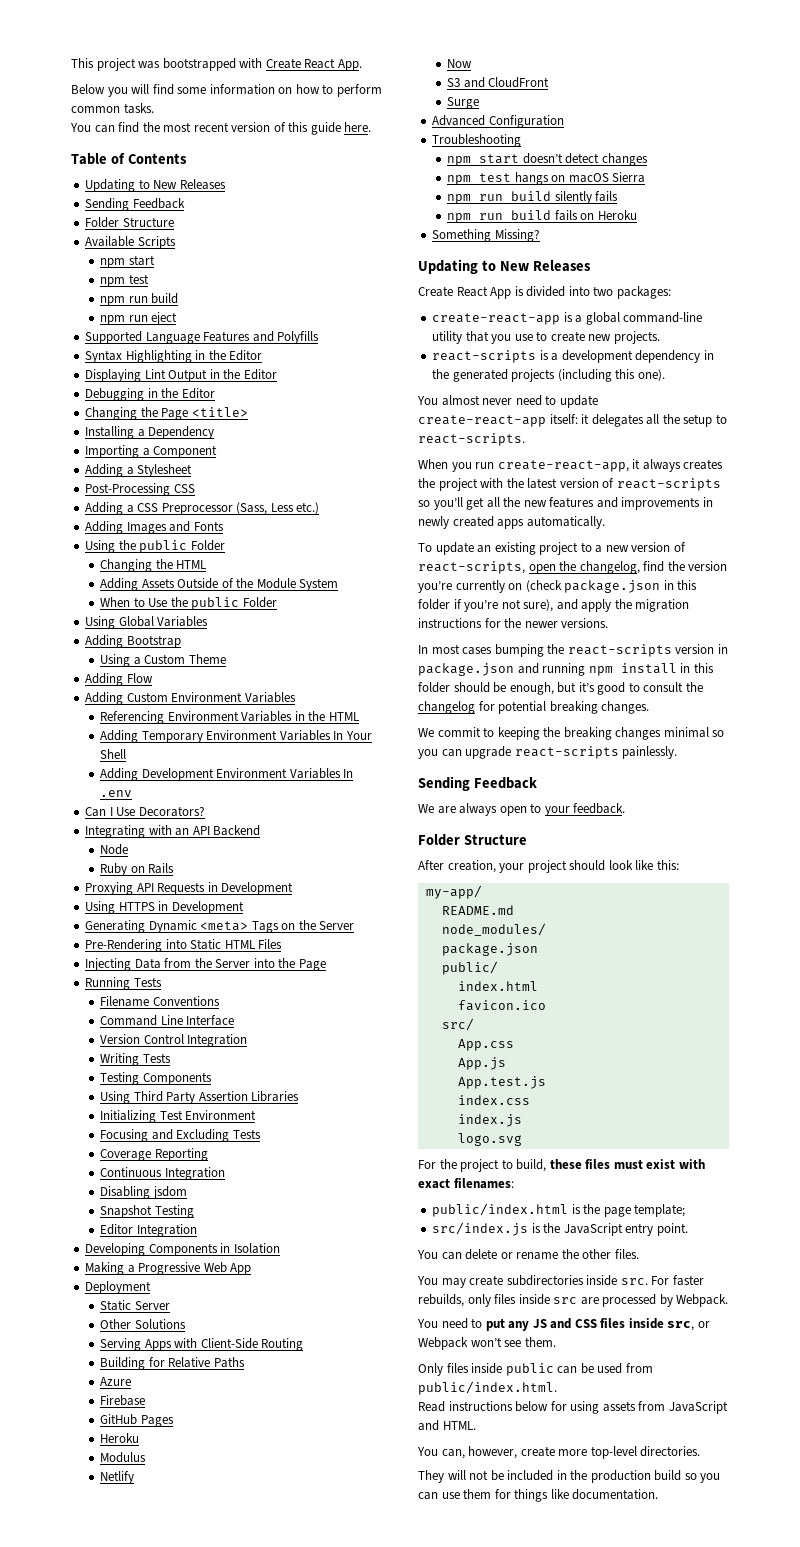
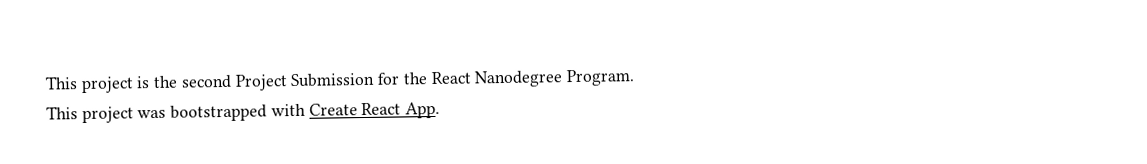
+ This project is the second Project Submission for the React Nanodegree Program.
- Below you will find some information on how to perform common tasks.
- You can find the most recent version of this guide here.
- Table of Contents
- Updating to New Releases
- Sending Feedback
- Folder Structure
- Available Scripts
- npm start
- npm test
- npm run build
- npm run eject
- Supported Language Features and Polyfills
- Syntax Highlighting in the Editor
- Displaying Lint Output in the Editor
- Debugging in the Editor
- Changing the Page <title>
- Installing a Dependency
- Importing a Component
- Adding a Stylesheet
- Post-Processing CSS
- Adding a CSS Preprocessor (Sass, Less etc.)
- Adding Images and Fonts
- Using the public Folder
- Changing the HTML
- Adding Assets Outside of the Module System
- When to Use the public Folder
- Using Global Variables
- Adding Bootstrap
- Using a Custom Theme
- Adding Flow
- Adding Custom Environment Variables
- Referencing Environment Variables in the HTML
- Adding Temporary Environment Variables In Your Shell
- Adding Development Environment Variables In .env
- Can I Use Decorators?
- Integrating with an API Backend
- Node
- Ruby on Rails
- Proxying API Requests in Development
- Using HTTPS in Development
- Generating Dynamic <meta> Tags on the Server
- Pre-Rendering into Static HTML Files
- Injecting Data from the Server into the Page
- Running Tests
- Filename Conventions
- Command Line Interface
- Version Control Integration
- Writing Tests
- Testing Components
- Using Third Party Assertion Libraries
- Initializing Test Environment
- Focusing and Excluding Tests
- Coverage Reporting
- Continuous Integration
- Disabling jsdom
- Snapshot Testing
- Editor Integration
- Developing Components in Isolation
- Making a Progressive Web App
- Deployment
- Static Server
- Other Solutions
- Serving Apps with Client-Side Routing
- Building for Relative Paths
- Azure
- Firebase
- GitHub Pages
- Heroku
- Modulus
- Netlify
- Now
- S3 and CloudFront
- Surge
- Advanced Configuration
- Troubleshooting
- npm start doesn’t detect changes
- npm test hangs on macOS Sierra
- npm run build silently fails
- npm run build fails on Heroku
- Something Missing?
- Updating to New Releases
- Create React App is divided into two packages:
- create-react-app is a global command-line utility that you use to create new projects.
- react-scripts is a development dependency in the generated projects (including this one).
- You almost never need to update create-react-app itself: it delegates all the setup to react-scripts.
- When you run create-react-app, it always creates the project with the latest version of react-scripts so you’ll get all the new features and improvements in newly created apps automatically.
- To update an existing project to a new version of react-scripts, open the changelog, find the version you’re currently on (check package.json in this folder if you’re not sure), and apply the migration instructions for the newer versions.
- In most cases bumping the react-scripts version in package.json and running npm install in this folder should be enough, but it’s good to consult the changelog for potential breaking changes.
- We commit to keeping the breaking changes minimal so you can upgrade react-scripts painlessly.
- Sending Feedback
- We are always open to your feedback.
- Folder Structure
- After creation, your project should look like this:
- my-app/
- README.md
- node_modules/
- package.json
- public/
- index.html
- favicon.ico
- src/
- App.css
- App.js
- App.test.js
- index.css
- index.js
- logo.svg
- For the project to build, these files must exist with exact filenames:
- public/index.html is the page template;
- src/index.js is the JavaScript entry point.
- You can delete or rename the other files.
- You may create subdirectories inside src. For faster rebuilds, only files inside src are processed by Webpack.
- You need to put any JS and CSS files inside src, or Webpack won’t see them.
- Only files inside public can be used from public/index.html.
- Read instructions below for using assets from JavaScript and HTML.
- You can, however, create more top-level directories.
- They will not be included in the production build so you can use them for things like documentation.

